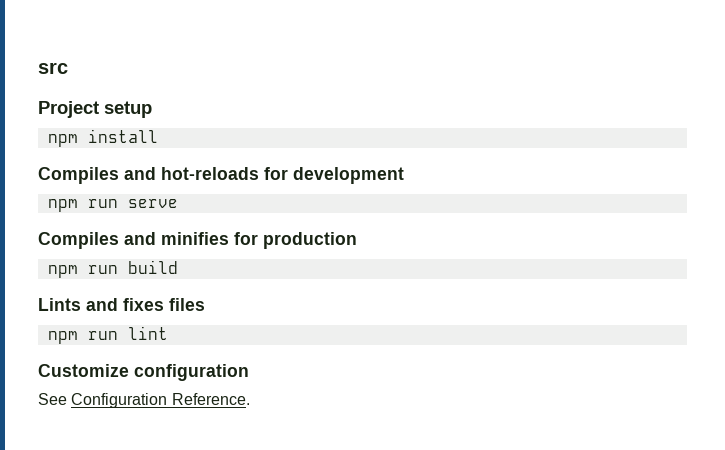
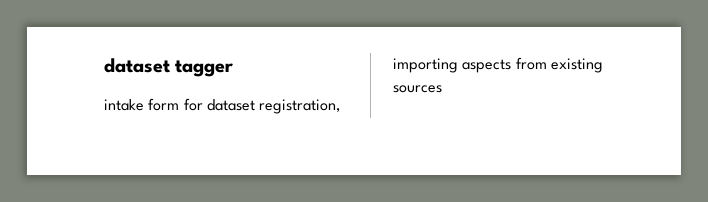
- src
- Project setup
- npm install
- Compiles and hot-reloads for development
- npm run serve
- Compiles and minifies for production
- npm run build
- Lints and fixes files
- npm run lint
- Customize configuration
- See Configuration Reference.
+ dataset tagger
+ intake form for dataset registration, importing aspects from existing sources

